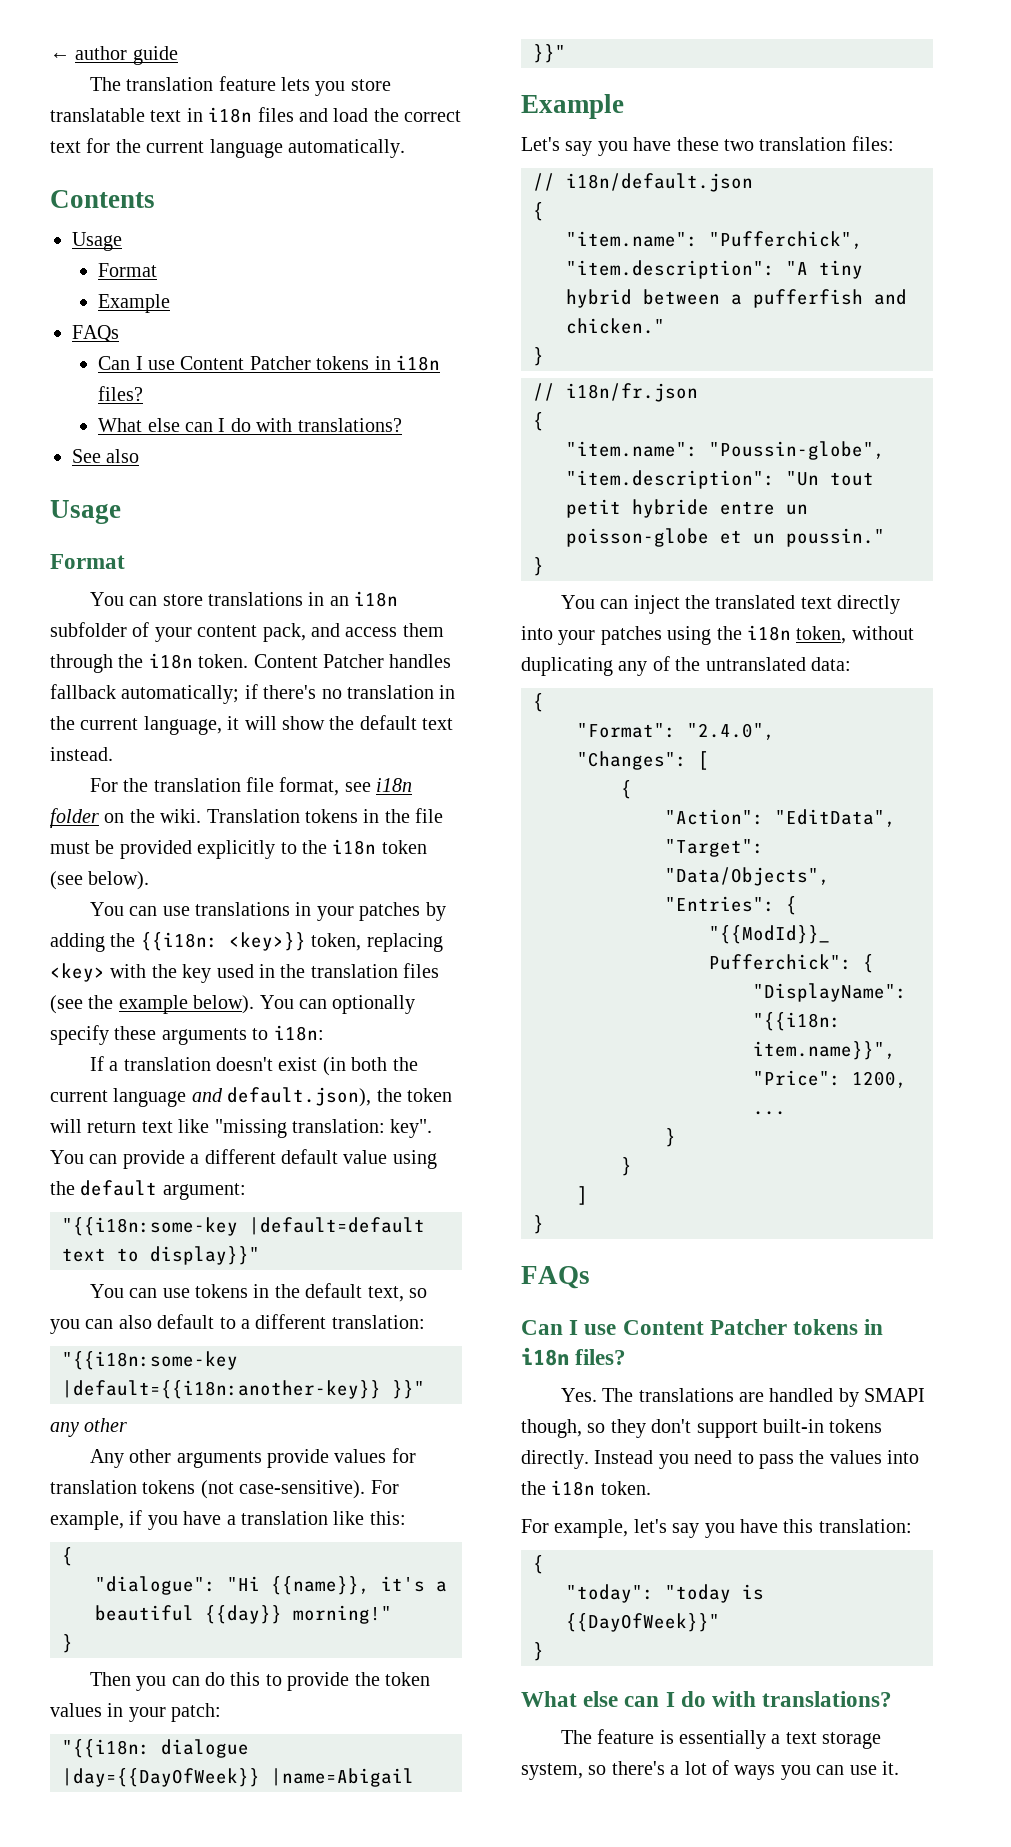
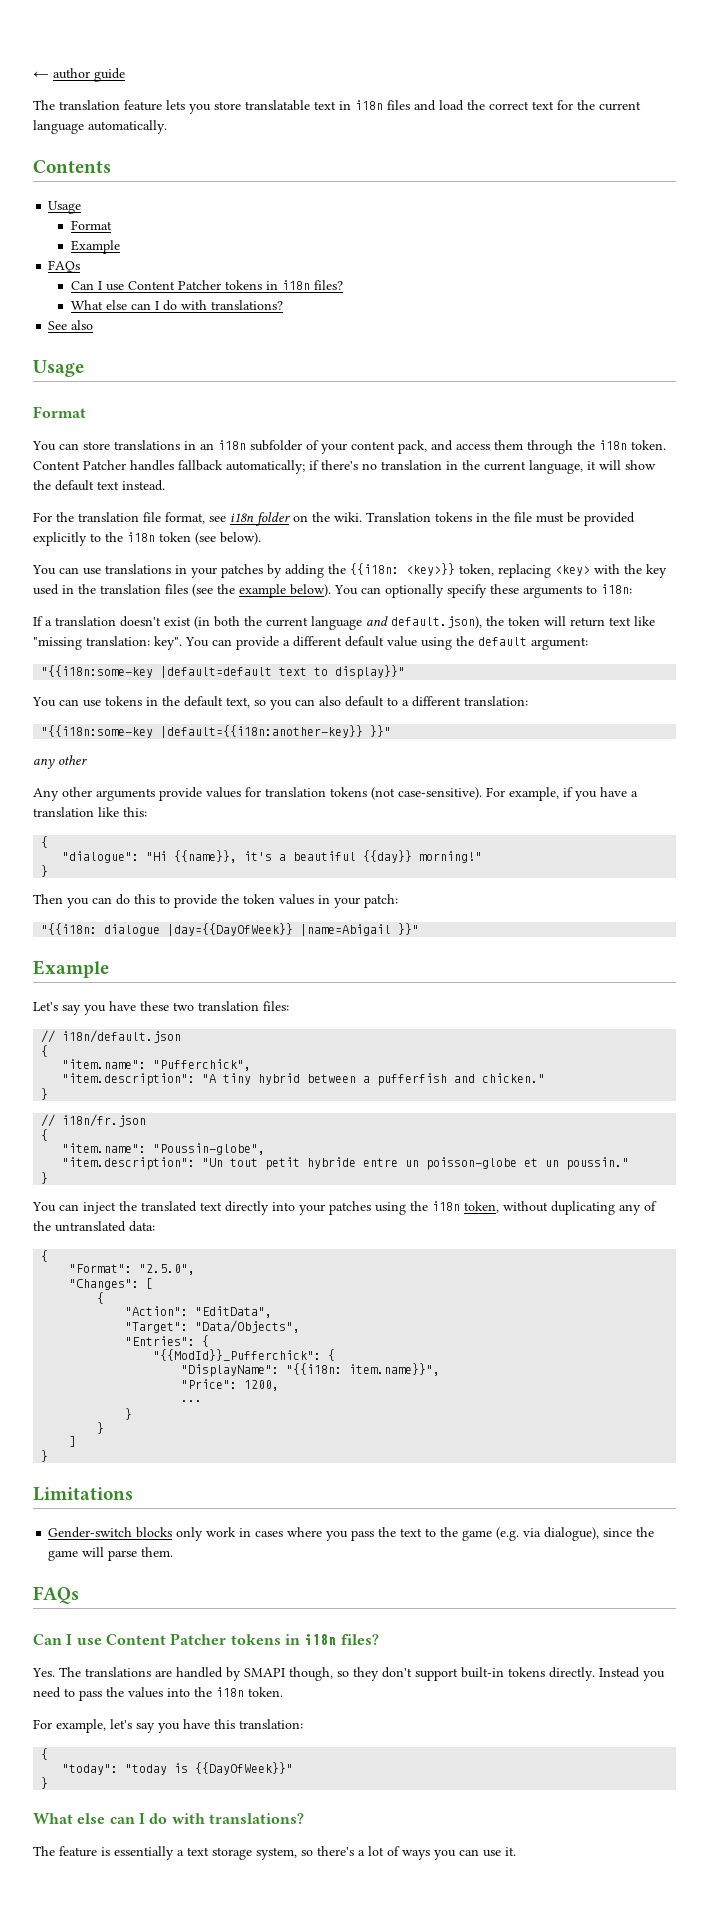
- "Format": "2.4.0",
+ "Format": "2.5.0",
+ Limitations
+ Gender-switch blocks only work in cases where you pass the text to the game (e.g. via dialogue), since the game will parse them.

